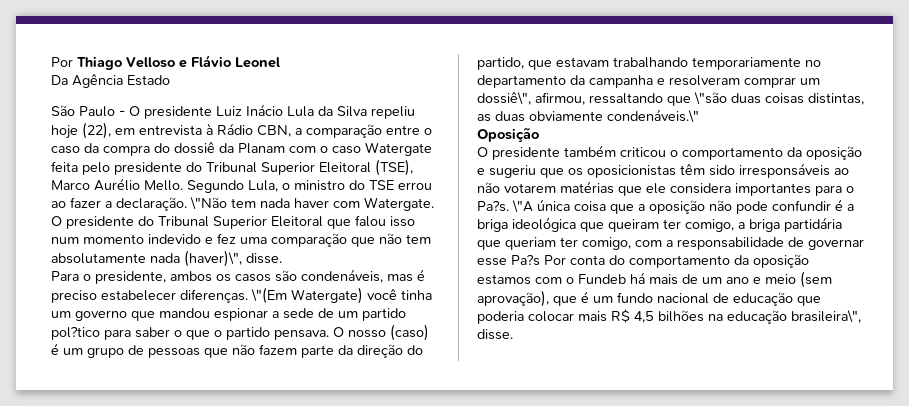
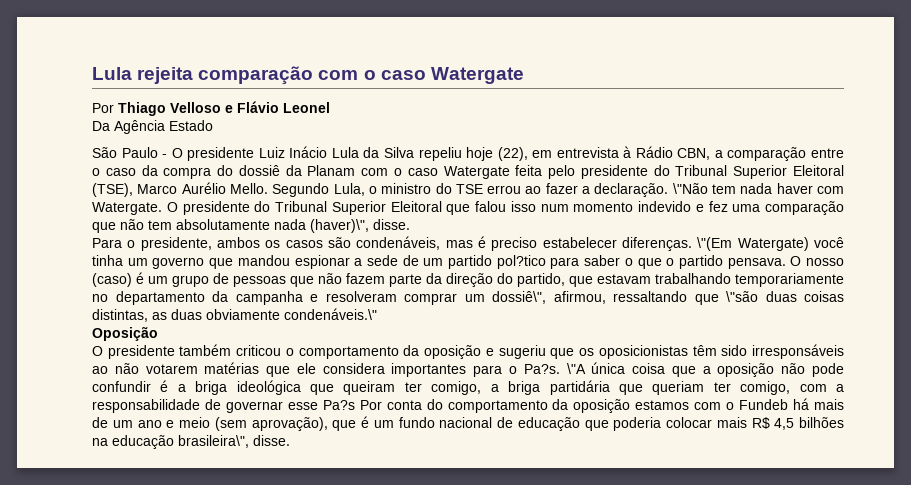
+ Lula rejeita comparação com o caso Watergate

